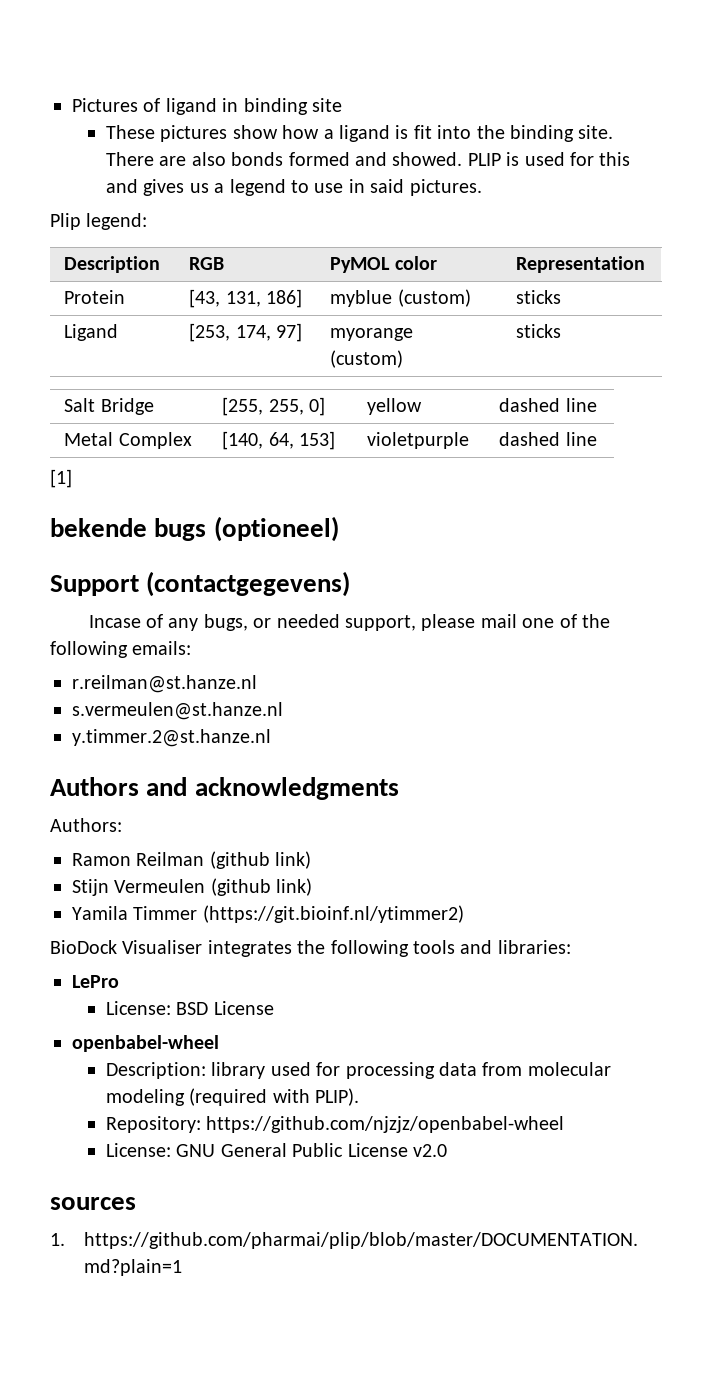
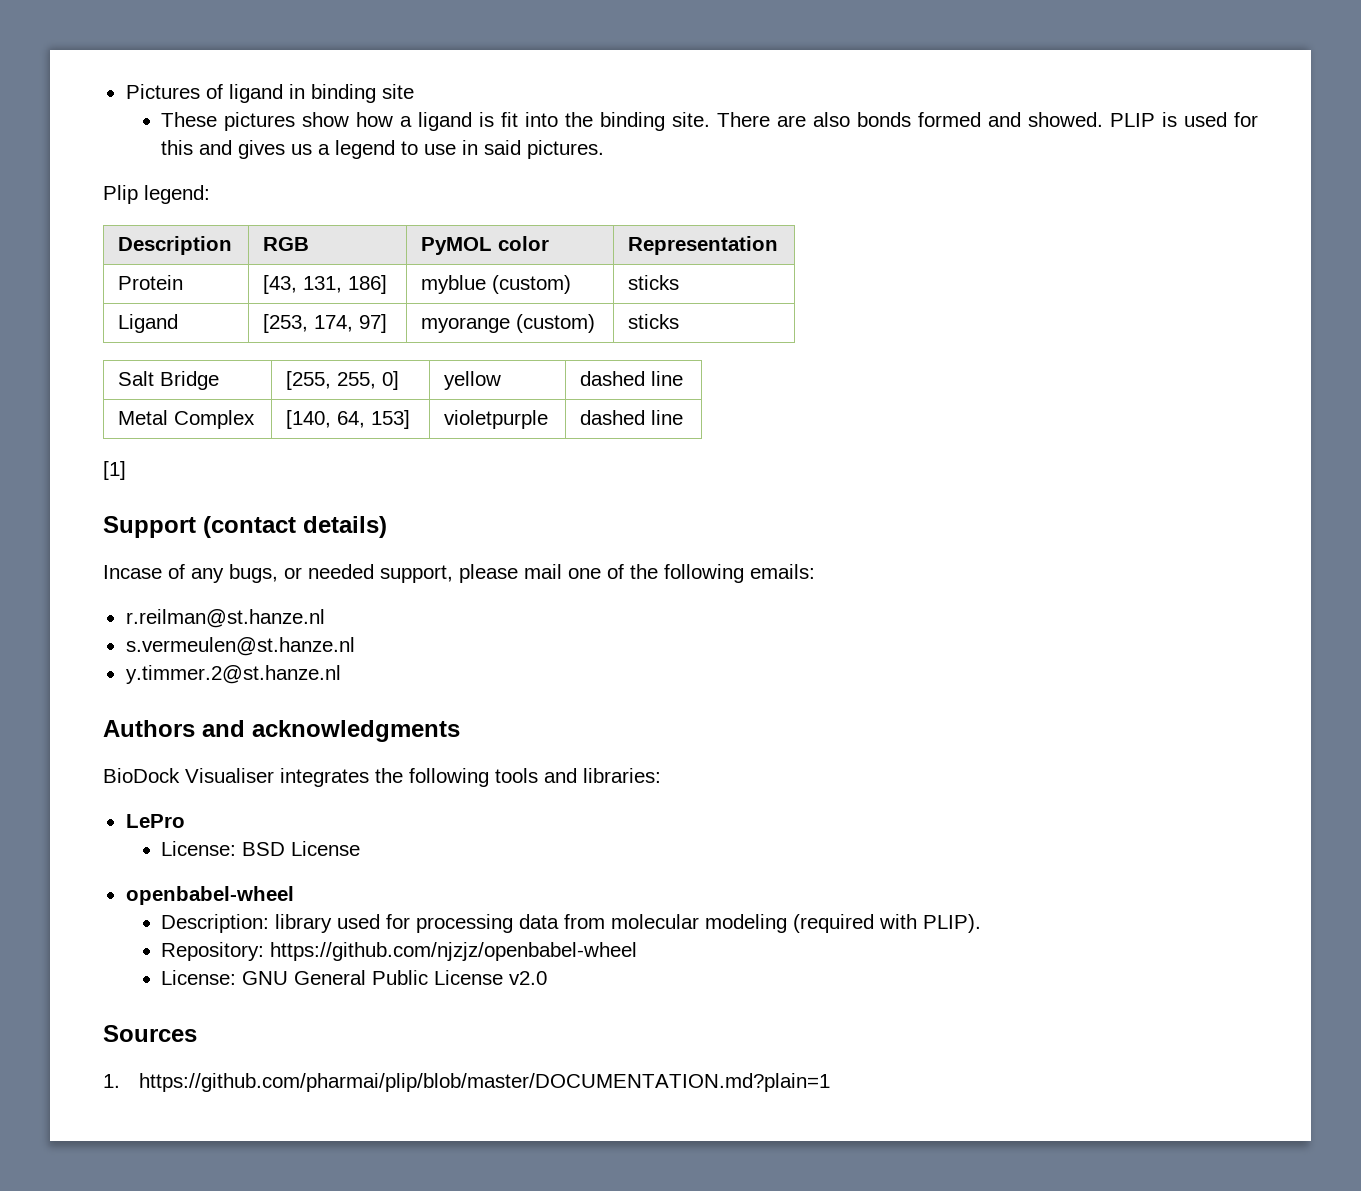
- bekende bugs (optioneel)
- Support (contactgegevens)
+ Support (contact details)
- Authors:
- Ramon Reilman (github link)
- Stijn Vermeulen (github link)
- Yamila Timmer (https://git.bioinf.nl/ytimmer2)
- sources
+ Sources

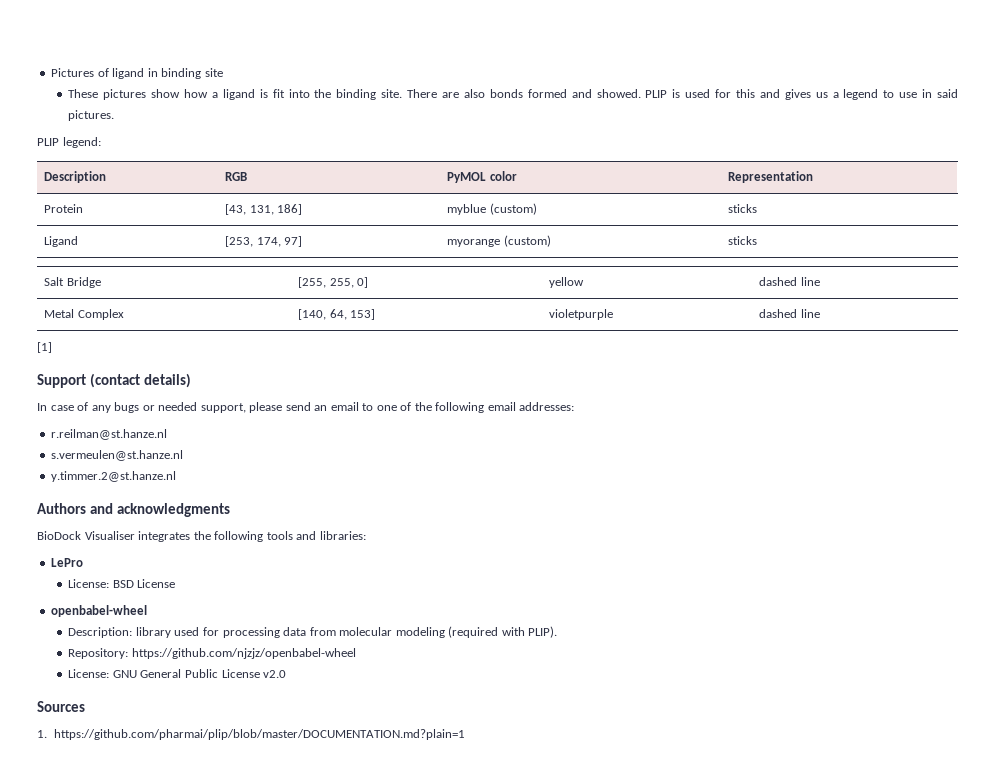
- Plip legend:
+ PLIP legend:
- Incase of any bugs, or needed support, please mail one of the following emails:
+ In case of any bugs or needed support, please send an email to one of the following email addresses:

